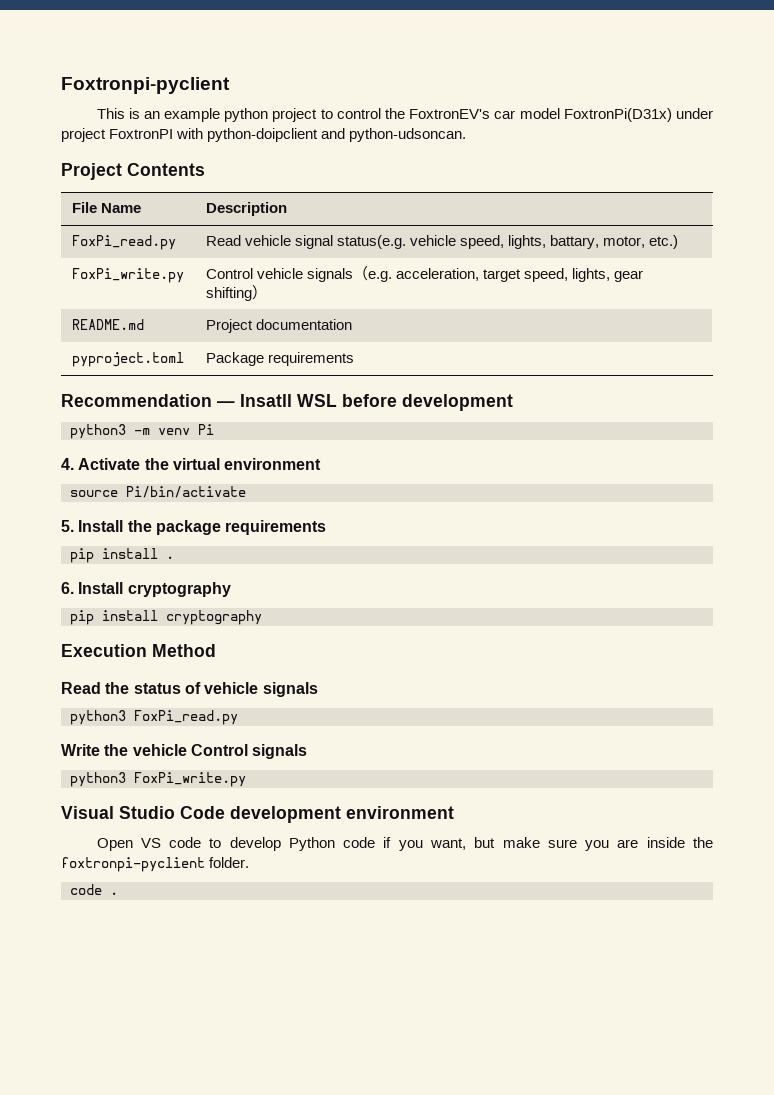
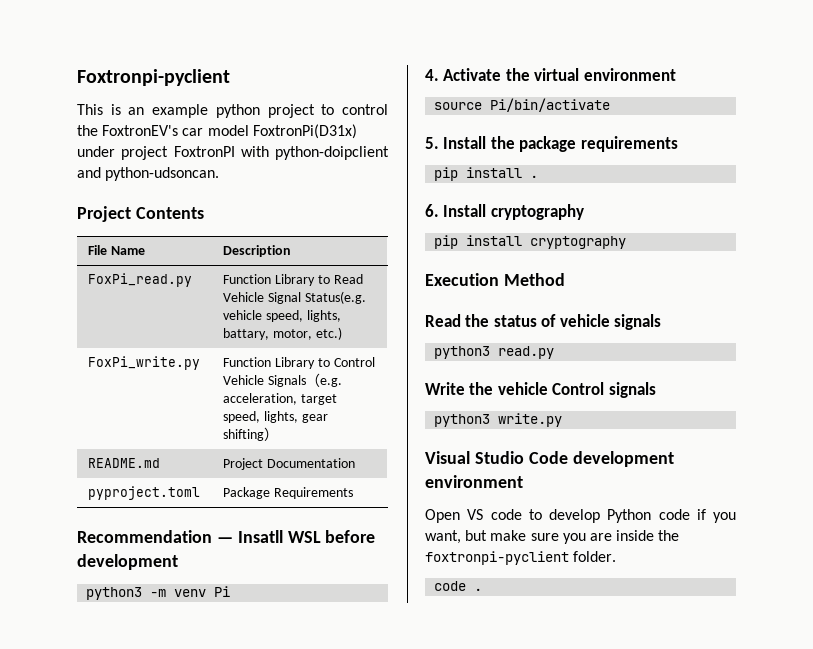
- FoxPi_read.py | Read vehicle signal status(e.g. vehicle speed, lights, battary, motor, etc.)
+ FoxPi_read.py | Function Library to Read Vehicle Signal Status(e.g. vehicle speed, lights, battary, motor, etc.)
- FoxPi_write.py | Control vehicle signals（e.g. acceleration, target speed, lights, gear shifting）
+ FoxPi_write.py | Function Library to Control Vehicle Signals（e.g. acceleration, target speed, lights, gear shifting）
- README.md | Project documentation
+ README.md | Project Documentation
- pyproject.toml | Package requirements
+ pyproject.toml | Package Requirements
- python3 FoxPi_read.py
+ python3 read.py
- python3 FoxPi_write.py
+ python3 write.py

